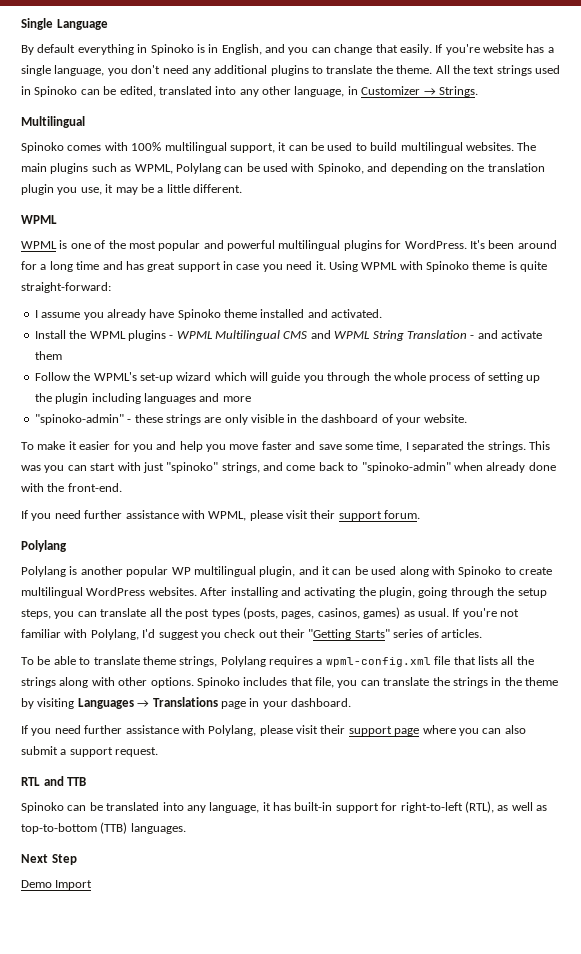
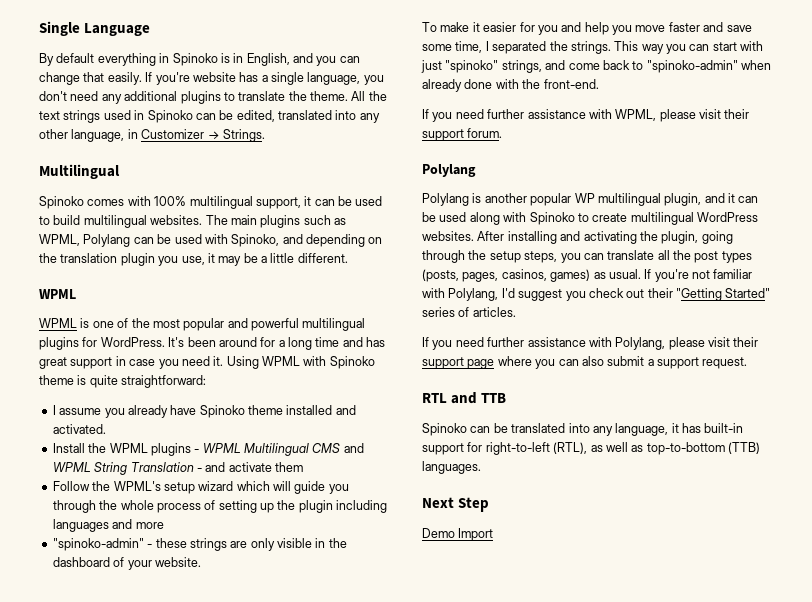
- Using WPML with Spinoko theme is quite straight-forward:
+ Using WPML with Spinoko theme is quite straightforward:
- Follow the WPML's set-up wizard which will guide you through the whole process of setting up the plugin including languages and more
+ Follow the WPML's setup wizard which will guide you through the whole process of setting up the plugin including languages and more
- This was you can start with just "spinoko" strings, and come back to "spinoko-admin" when already done with the front-end.
+ This way you can start with just "spinoko" strings, and come back to "spinoko-admin" when already done with the front-end.
- If you're not familiar with Polylang, I'd suggest you check out their "Getting Starts" series of articles.
+ If you're not familiar with Polylang, I'd suggest you check out their "Getting Started" series of articles.
- To be able to translate theme strings, Polylang requires a wpml-config.xml file that lists all the strings along with other options. Spinoko includes that file, you can translate the strings in the theme by visiting Languages → Translations page in your dashboard.

